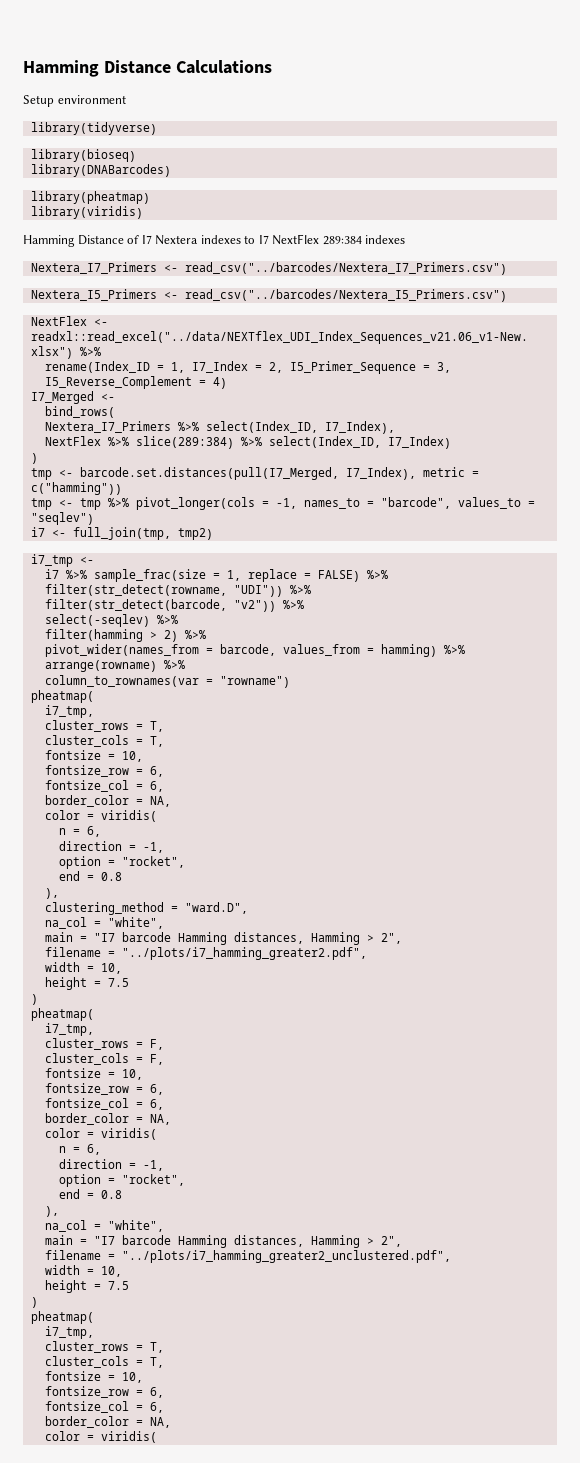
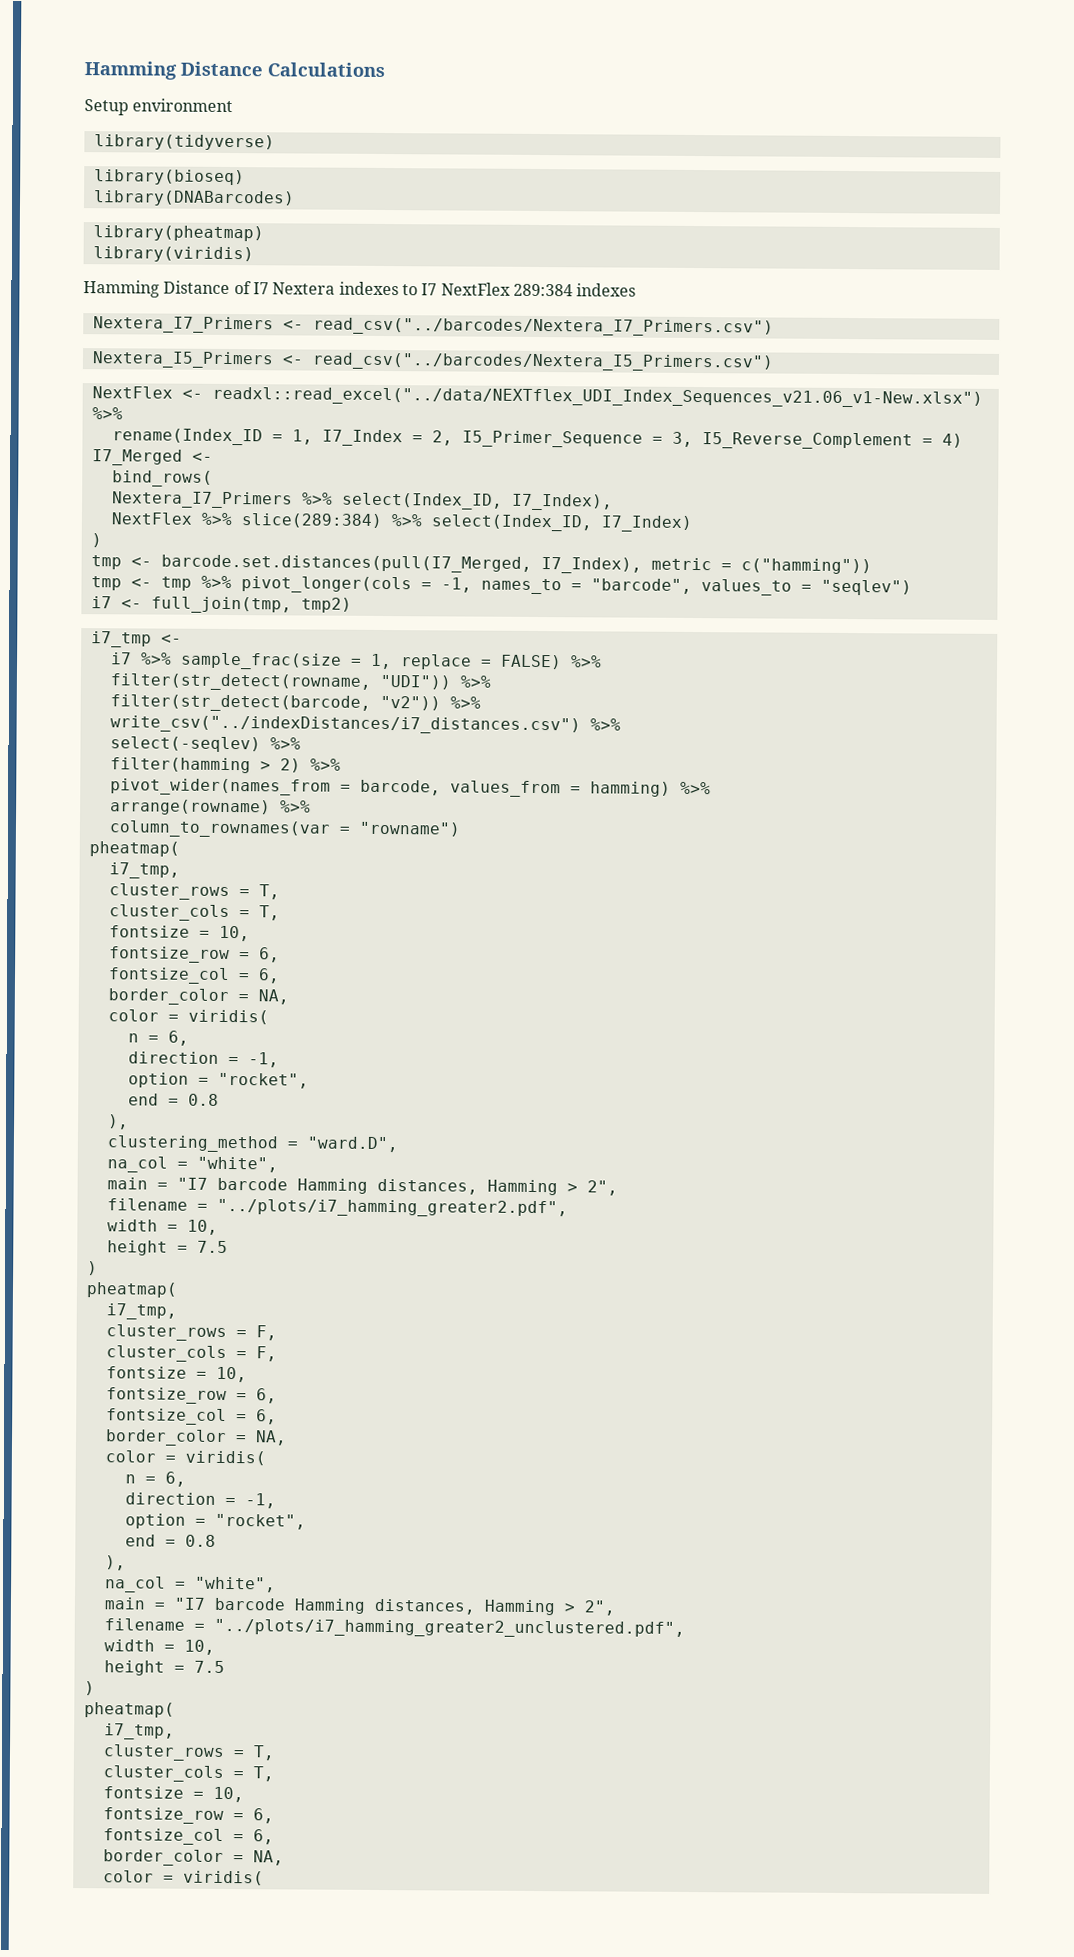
+ write_csv("../indexDistances/i7_distances.csv") %>%

